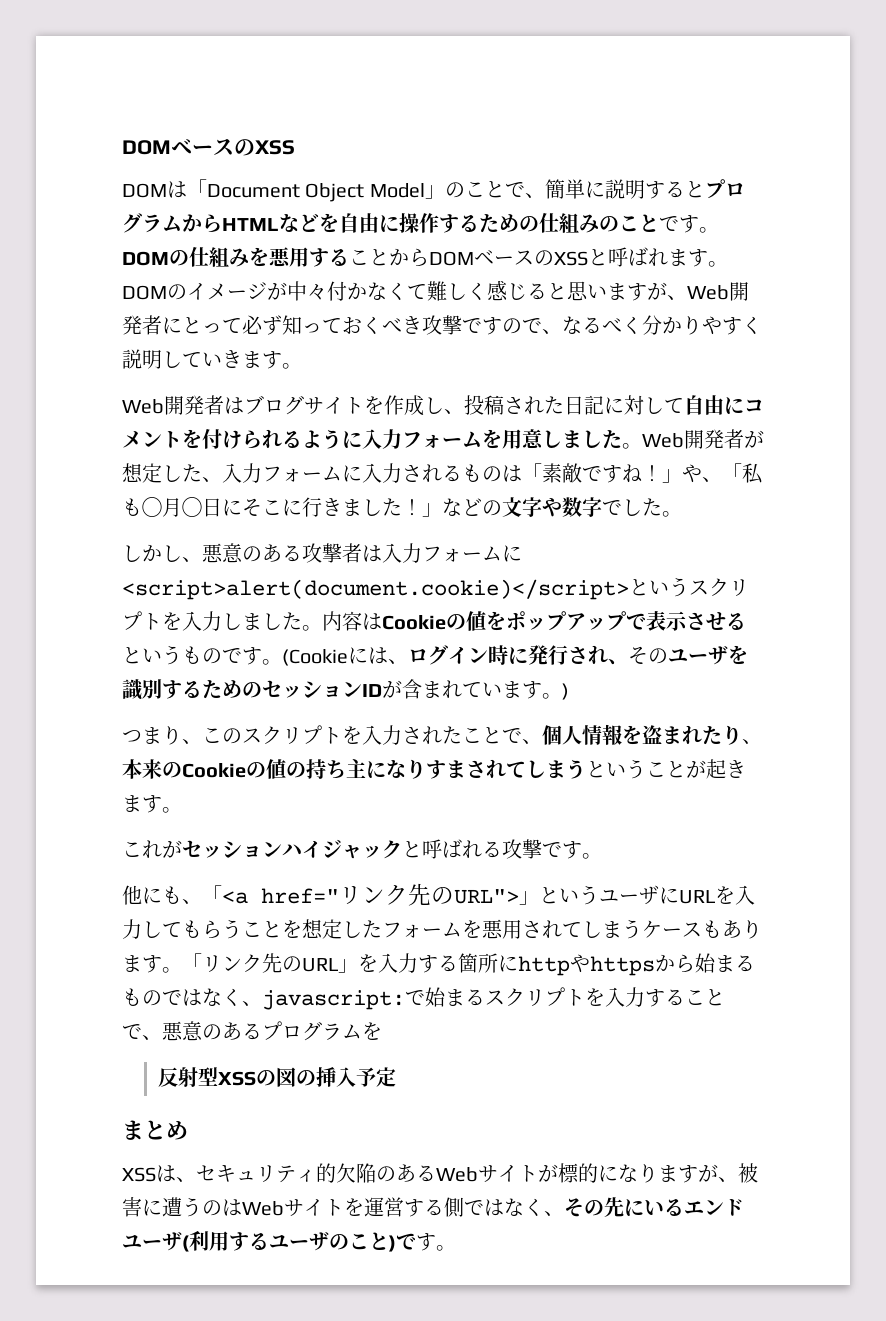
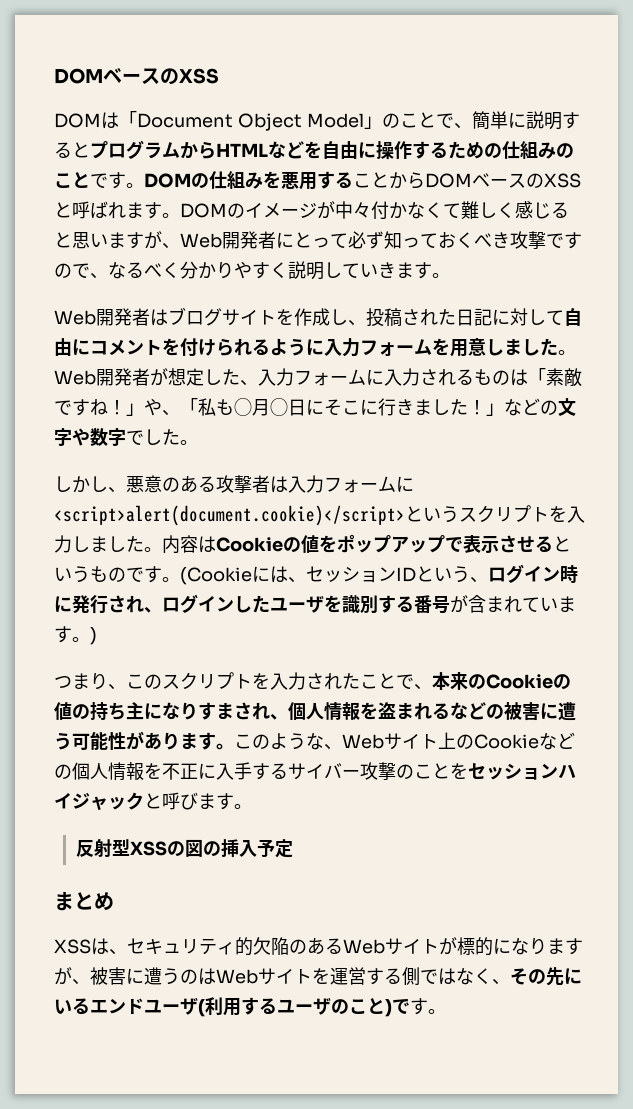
- (Cookieには、ログイン時に発行され、そのユーザを識別するためのセッションIDが含まれています。)
+ (Cookieには、セッションIDという、ログイン時に発行され、ログインしたユーザを識別する番号が含まれています。)
- つまり、このスクリプトを入力されたことで、個人情報を盗まれたり、本来のCookieの値の持ち主になりすまされてしまうということが起きます。
- これがセッションハイジャックと呼ばれる攻撃です。
- 他にも、「<a href="リンク先のURL">」というユーザにURLを入力してもらうことを想定したフォームを悪用されてしまうケースもあります。「リンク先のURL」を入力する箇所にhttpやhttpsから始まるものではなく、javascript:で始まるスクリプトを入力することで、悪意のあるプログラムを
+ つまり、このスクリプトを入力されたことで、本来のCookieの値の持ち主になりすまされ、個人情報を盗まれるなどの被害に遭う可能性があります。このような、Webサイト上のCookieなどの個人情報を不正に入手するサイバー攻撃のことをセッションハイジャックと呼びます。

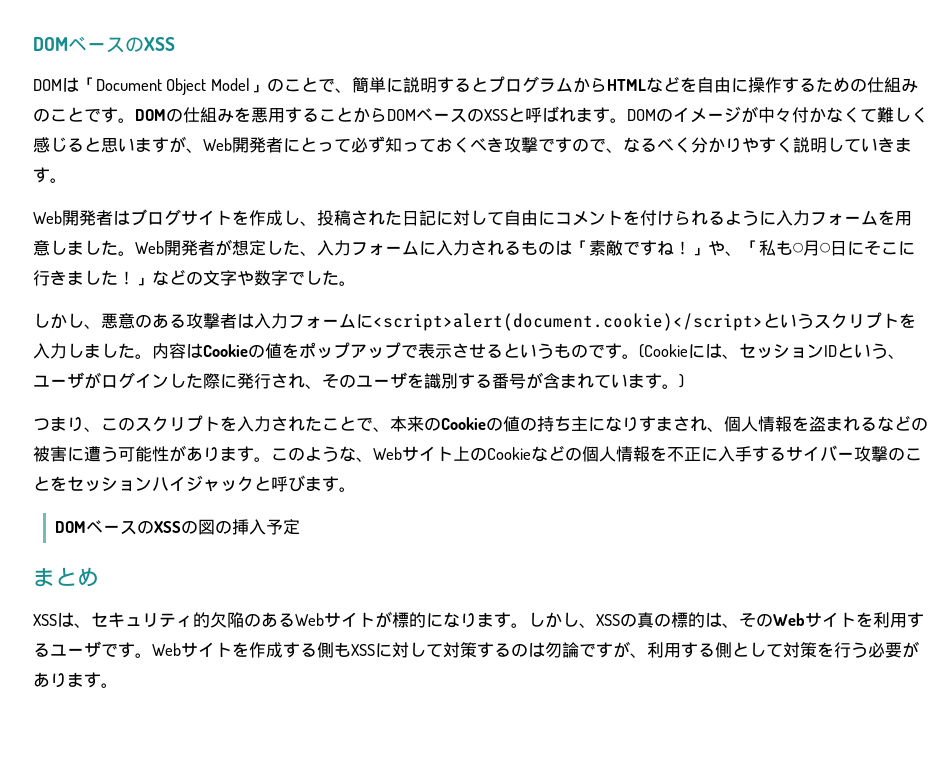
- (Cookieには、セッションIDという、ログイン時に発行され、ログインしたユーザを識別する番号が含まれています。)
+ (Cookieには、セッションIDという、ユーザがログインした際に発行され、そのユーザを識別する番号が含まれています。)
- 反射型XSSの図の挿入予定
+ DOMベースのXSSの図の挿入予定
- XSSは、セキュリティ的欠陥のあるWebサイトが標的になりますが、被害に遭うのはWebサイトを運営する側ではなく、その先にいるエンドユーザ(利用するユーザのこと)です。
+ XSSは、セキュリティ的欠陥のあるWebサイトが標的になります。しかし、XSSの真の標的は、そのWebサイトを利用するユーザです。Webサイトを作成する側もXSSに対して対策するのは勿論ですが、利用する側として対策を行う必要があります。

